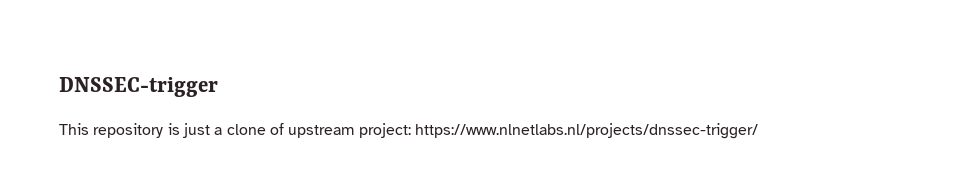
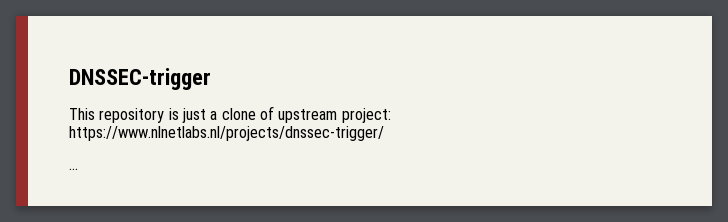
+ ...

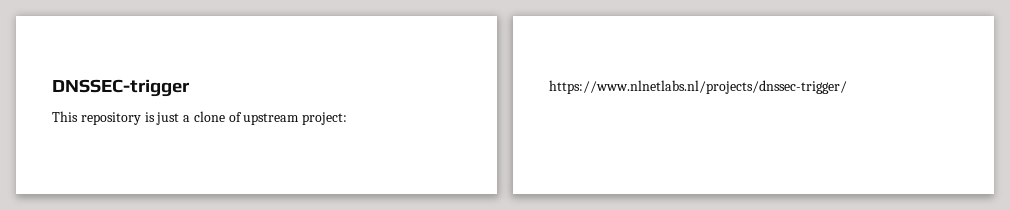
- ...

